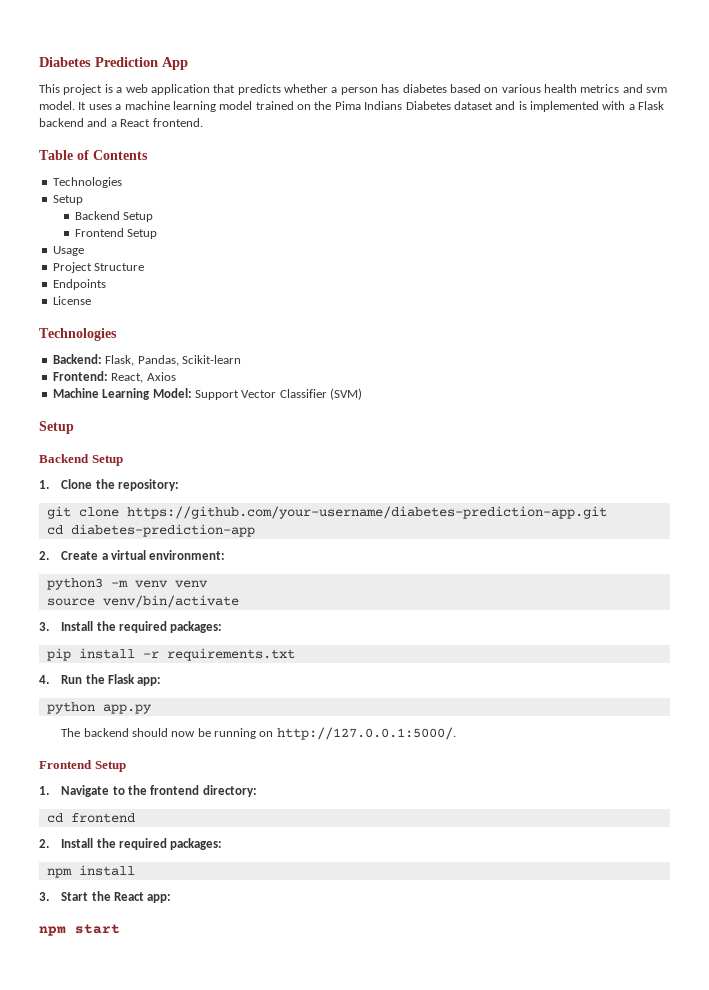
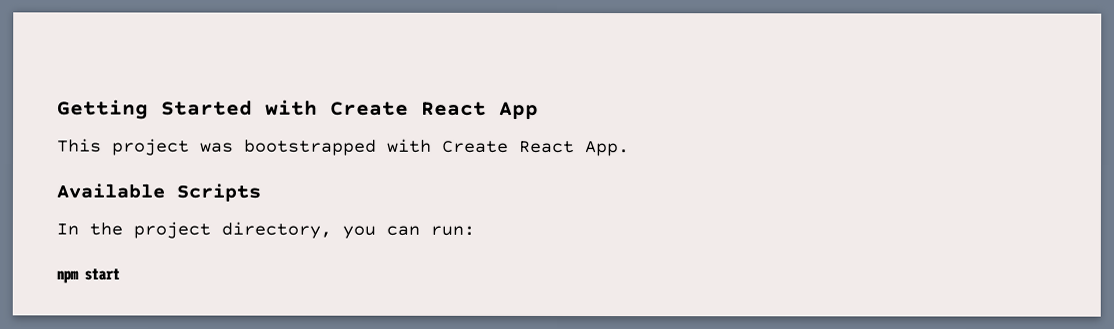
- Diabetes Prediction App
- This project is a web application that predicts whether a person has diabetes based on various health metrics and svm model. It uses a machine learning model trained on the Pima Indians Diabetes dataset and is implemented with a Flask backend and a React frontend.
- Table of Contents
- Technologies
- Setup
- Backend Setup
- Frontend Setup
- Usage
- Project Structure
- Endpoints
- License
- Technologies
- Backend: Flask, Pandas, Scikit-learn
- Frontend: React, Axios
- Machine Learning Model: Support Vector Classifier (SVM)
- Setup
- Backend Setup
- 1. Clone the repository:
- git clone https://github.com/your-username/diabetes-prediction-app.git
- cd diabetes-prediction-app
- 2. Create a virtual environment:
- python3 -m venv venv
- source venv/bin/activate
- 3. Install the required packages:
- pip install -r requirements.txt
- 4. Run the Flask app:
- python app.py
- The backend should now be running on http://127.0.0.1:5000/.
- Frontend Setup
- 1. Navigate to the frontend directory:
- cd frontend
- 2. Install the required packages:
- npm install
- 3. Start the React app:
+ Getting Started with Create React App
+ This project was bootstrapped with Create React App.
+ Available Scripts
+ In the project directory, you can run:

